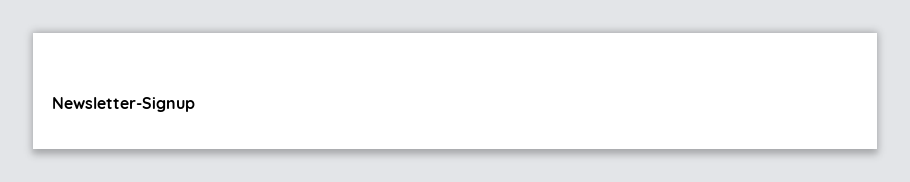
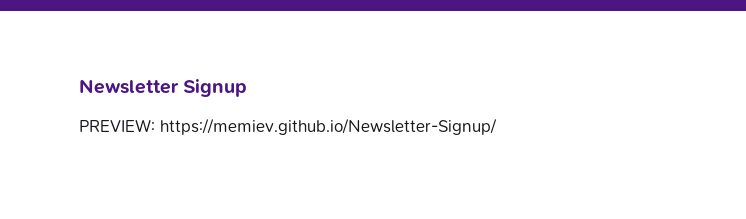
- Newsletter-Signup
+ Newsletter Signup
+ PREVIEW: https://memiev.github.io/Newsletter-Signup/

